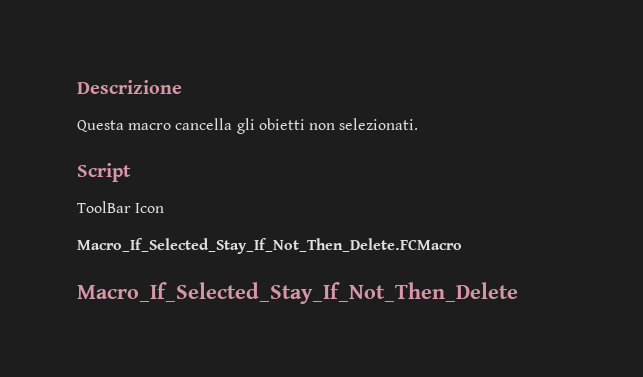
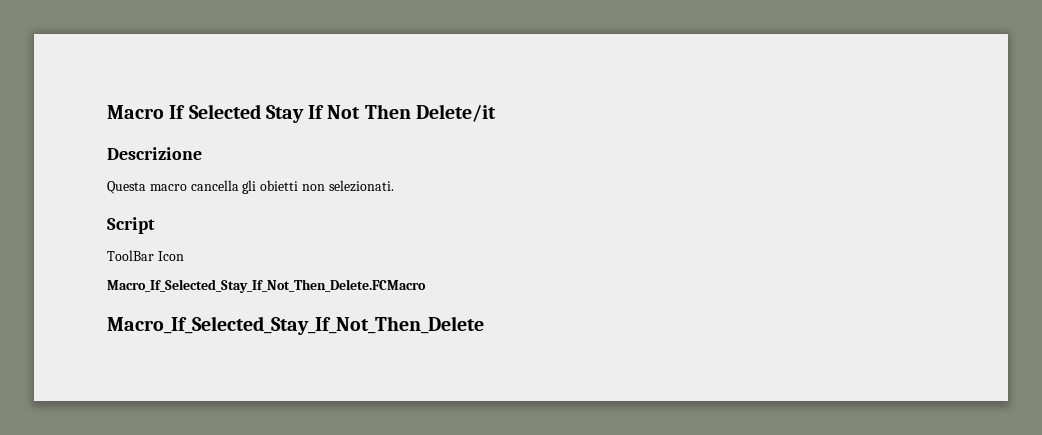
+ Macro If Selected Stay If Not Then Delete/it

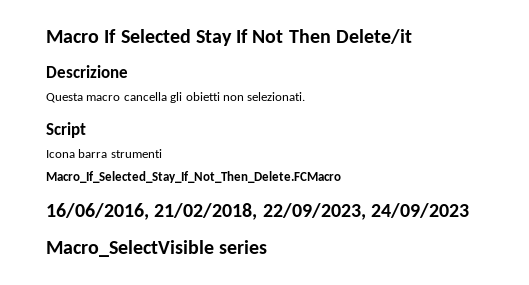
- ToolBar Icon
+ Icona barra strumenti
  Macro_If_Selected_Stay_If_Not_Then_Delete.FCMacro
- Macro_If_Selected_Stay_If_Not_Then_Delete
+ 16/06/2016, 21/02/2018, 22/09/2023, 24/09/2023
+ Macro_SelectVisible series

